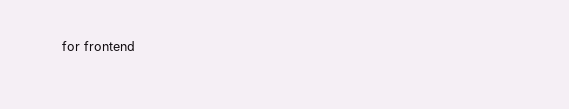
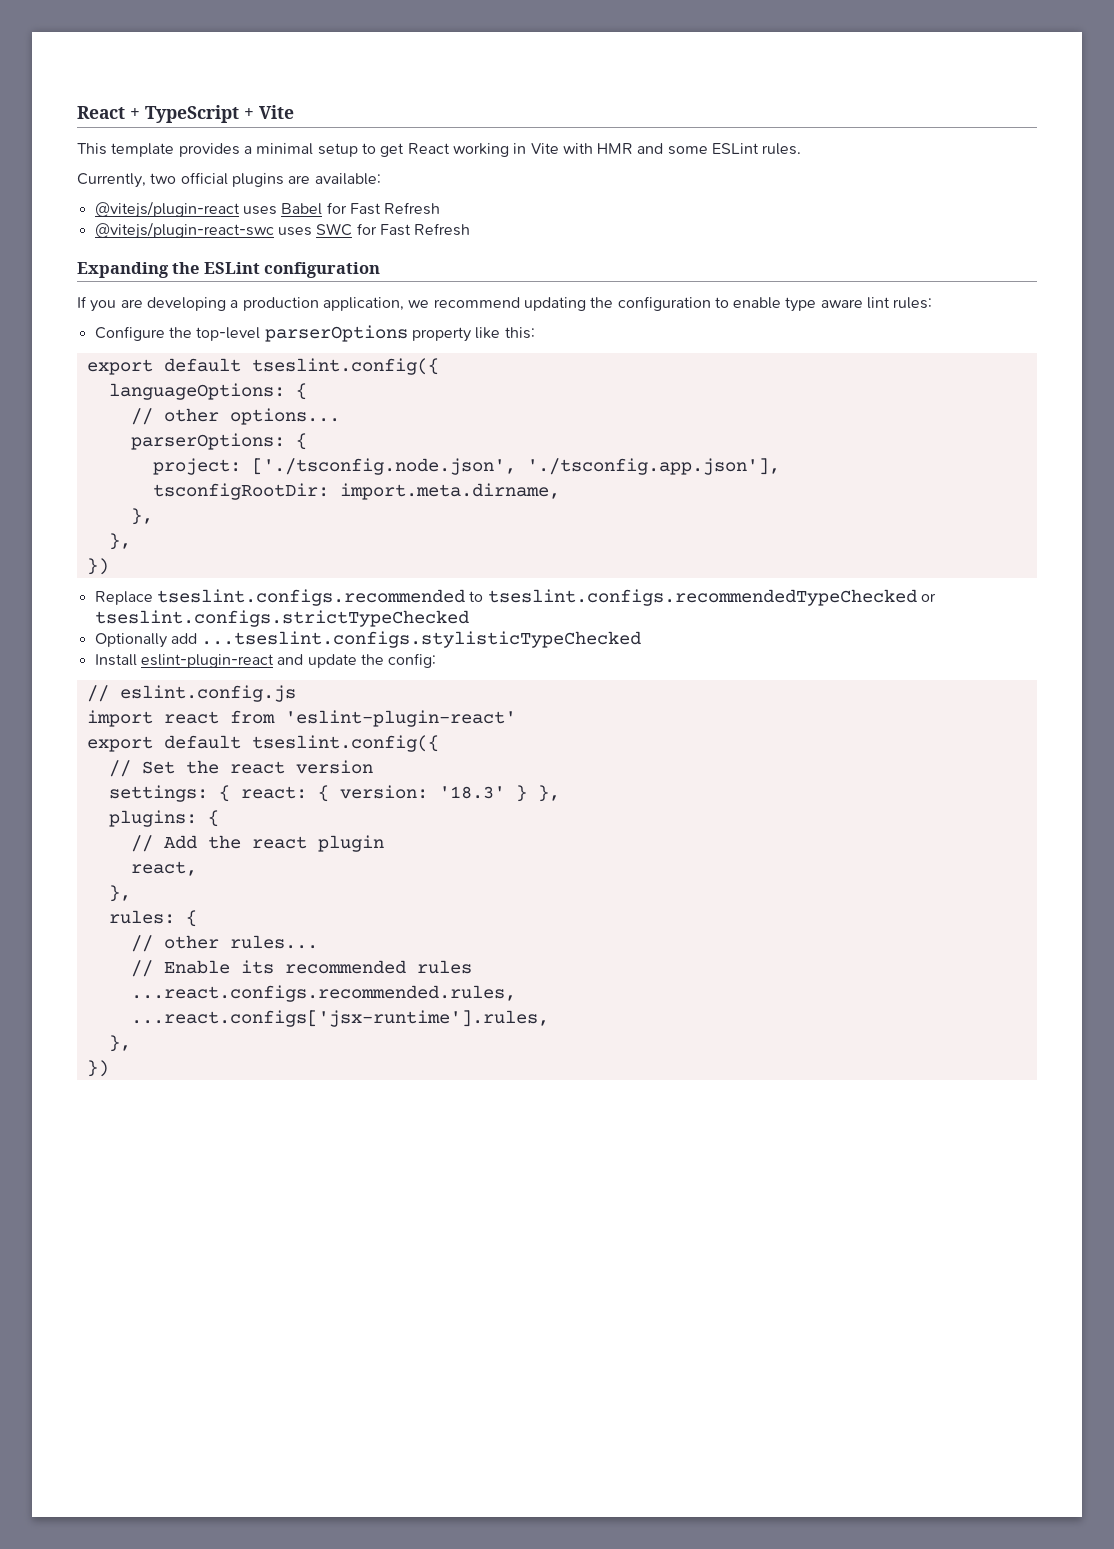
- for frontend
+ React + TypeScript + Vite
+ This template provides a minimal setup to get React working in Vite with HMR and some ESLint rules.
+ Currently, two official plugins are available:
+ @vitejs/plugin-react uses Babel for Fast Refresh
+ @vitejs/plugin-react-swc uses SWC for Fast Refresh
+ Expanding the ESLint configuration
+ If you are developing a production application, we recommend updating the configuration to enable type aware lint rules:
+ Configure the top-level parserOptions property like this:
+ export default tseslint.config({
+ languageOptions: {
+ // other options...
+ parserOptions: {
+ project: ['./tsconfig.node.json', './tsconfig.app.json'],
+ tsconfigRootDir: import.meta.dirname,
+ },
+ },
+ })
+ Replace tseslint.configs.recommended to tseslint.configs.recommendedTypeChecked or tseslint.configs.strictTypeChecked
+ Optionally add ...tseslint.configs.stylisticTypeChecked
+ Install eslint-plugin-react and update the config:
+ // eslint.config.js
+ import react from 'eslint-plugin-react'
+ export default tseslint.config({
+ // Set the react version
+ settings: { react: { version: '18.3' } },
+ plugins: {
+ // Add the react plugin
+ react,
+ },
+ rules: {
+ // other rules...
+ // Enable its recommended rules
+ ...react.configs.recommended.rules,
+ ...react.configs['jsx-runtime'].rules,
+ },
+ })

